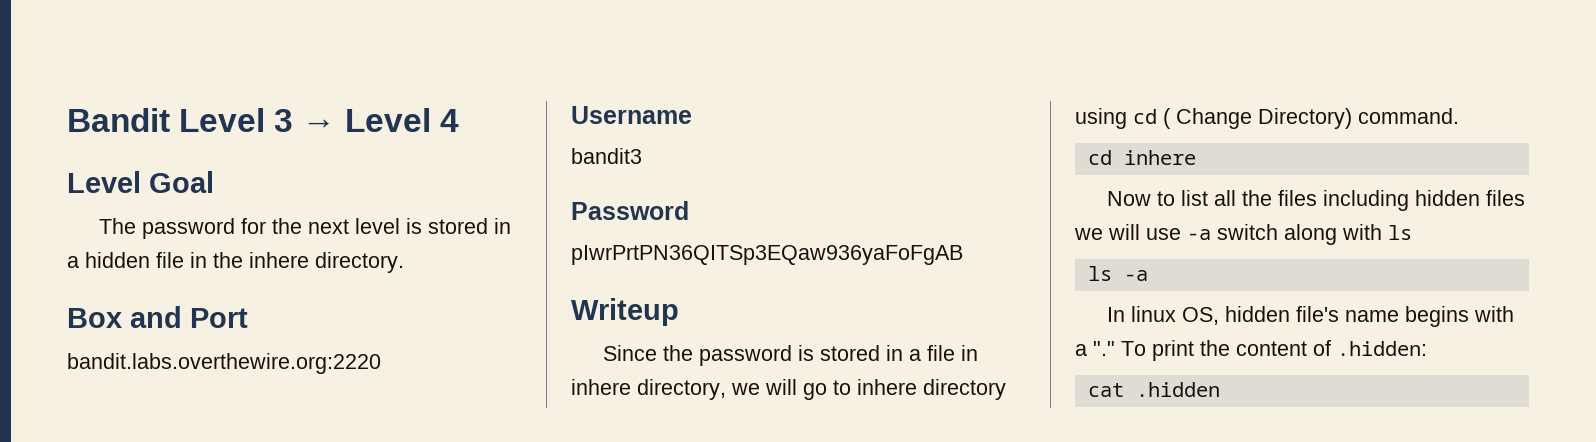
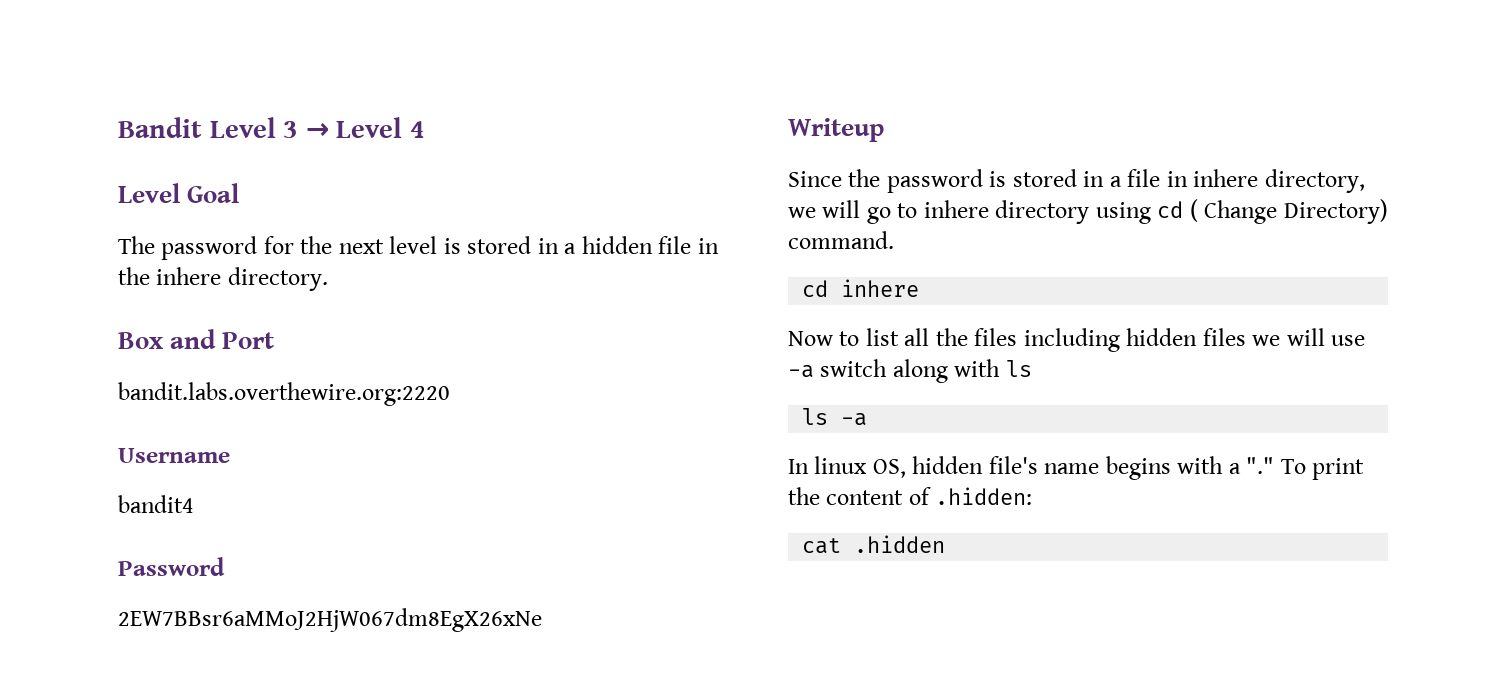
- bandit3
+ bandit4
- pIwrPrtPN36QITSp3EQaw936yaFoFgAB
+ 2EW7BBsr6aMMoJ2HjW067dm8EgX26xNe

